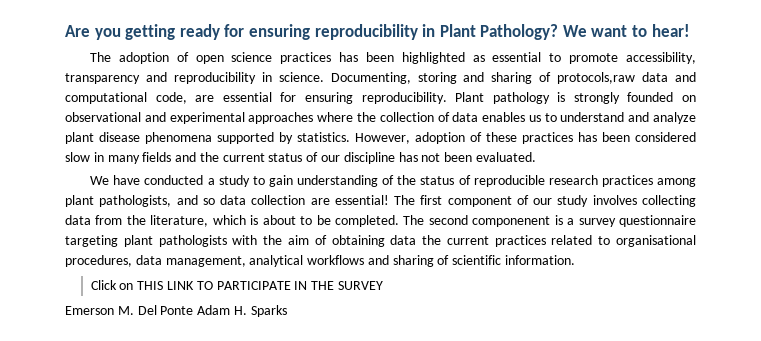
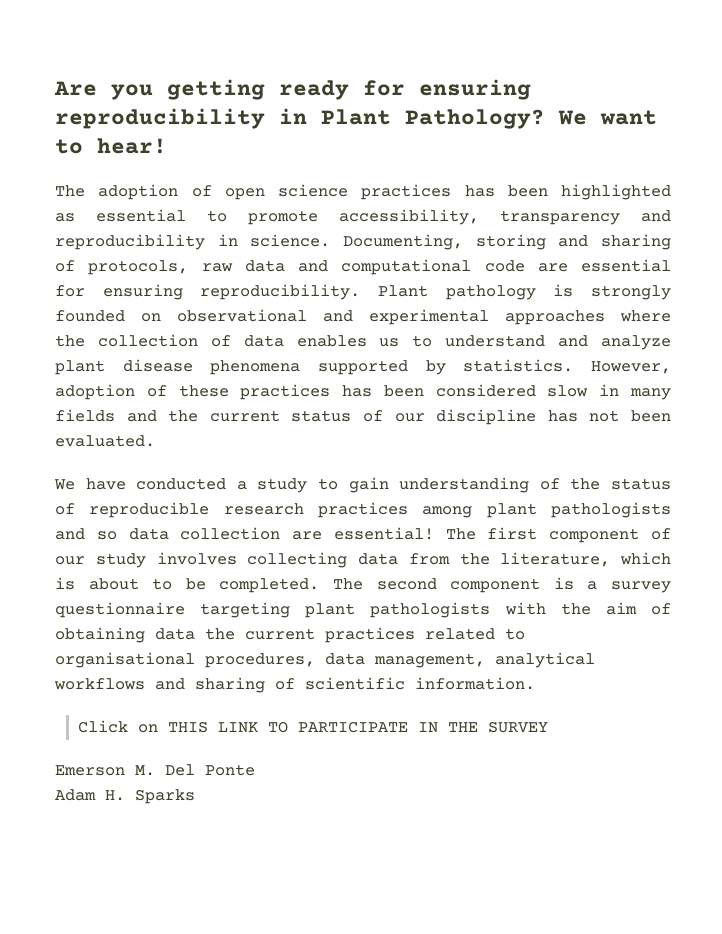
- Documenting, storing and sharing of protocols,raw data and computational code, are essential for ensuring reproducibility.
+ Documenting, storing and sharing of protocols, raw data and computational code are essential for ensuring reproducibility.
- We have conducted a study to gain understanding of the status of reproducible research practices among plant pathologists, and so data collection are essential!
+ We have conducted a study to gain understanding of the status of reproducible research practices among plant pathologists and so data collection are essential!
- The second componenent is a survey questionnaire targeting plant pathologists with the aim of obtaining data the current practices related to organisational procedures, data management, analytical workflows and sharing of scientific information.
+ The second component is a survey questionnaire targeting plant pathologists with the aim of obtaining data the current practices related to organisational procedures, data management, analytical workflows and sharing of scientific information.
- Emerson M. Del Ponte Adam H. Sparks
+ Emerson M. Del Ponte
+ Adam H. Sparks

